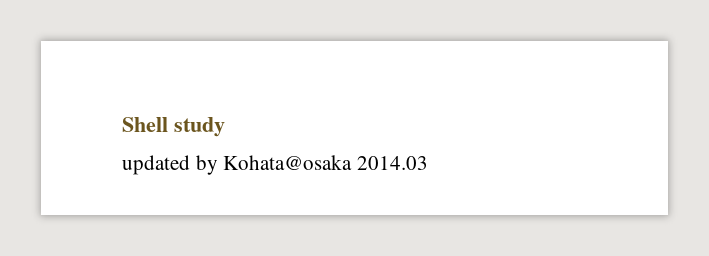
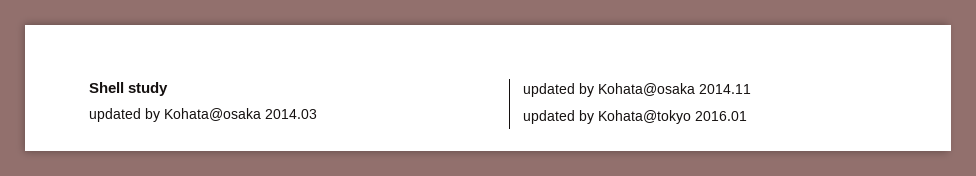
+ updated by Kohata@osaka 2014.11
+ updated by Kohata@tokyo 2016.01

